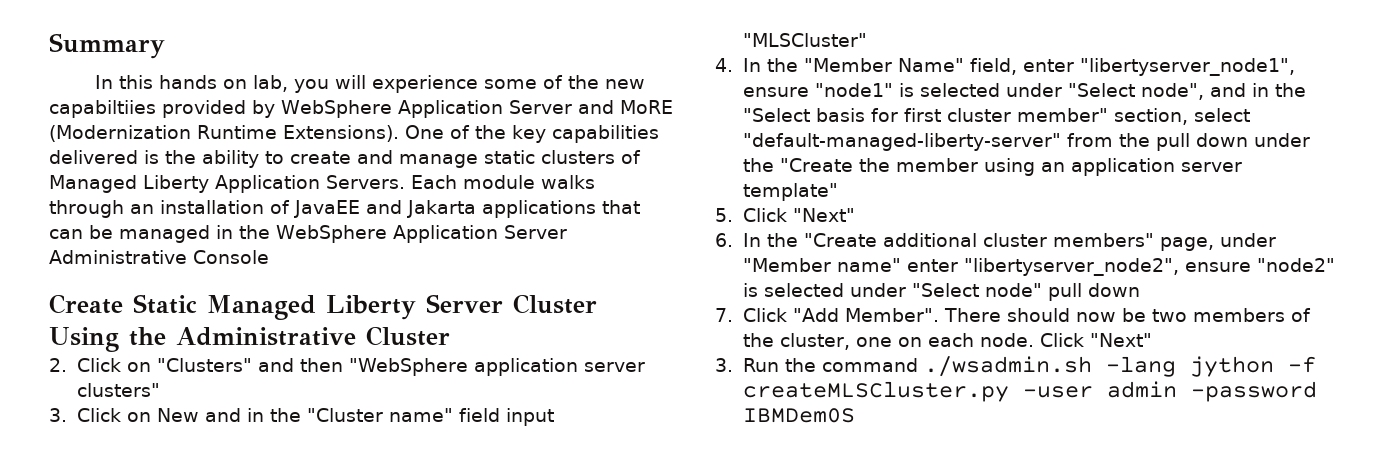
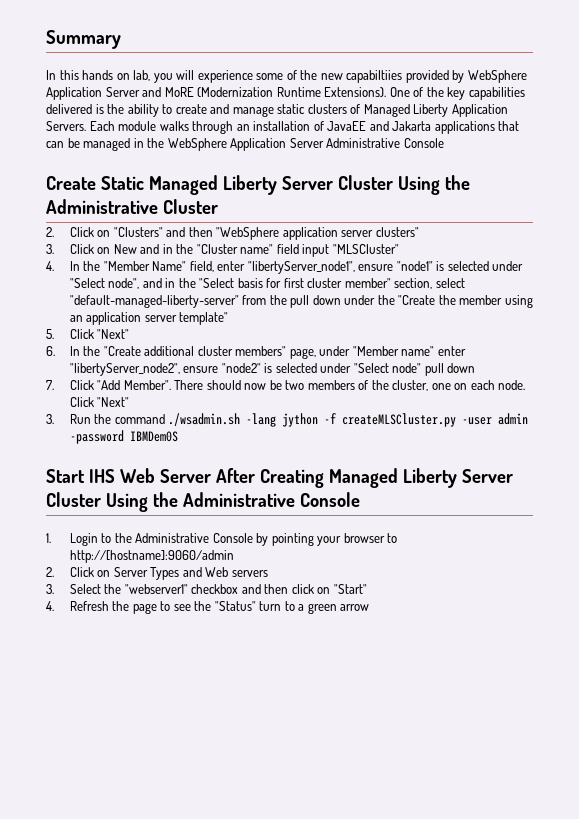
- 4. In the "Member Name" field, enter "libertyserver_node1", ensure "node1" is selected under "Select node", and in the "Select basis for first cluster member" section, select "default-managed-liberty-server" from the pull down under the "Create the member using an application server template"
+ 4. In the "Member Name" field, enter "libertyServer_node1", ensure "node1" is selected under "Select node", and in the "Select basis for first cluster member" section, select "default-managed-liberty-server" from the pull down under the "Create the member using an application server template"
- 6. In the "Create additional cluster members" page, under "Member name" enter "libertyserver_node2", ensure "node2" is selected under "Select node" pull down
+ 6. In the "Create additional cluster members" page, under "Member name" enter "libertyServer_node2", ensure "node2" is selected under "Select node" pull down
+ Start IHS Web Server After Creating Managed Liberty Server Cluster Using the Administrative Console
+ 1. Login to the Administrative Console by pointing your browser to http://[hostname]:9060/admin
+ 2. Click on Server Types and Web servers
+ 3. Select the "webserver1" checkbox and then click on "Start"
+ 4. Refresh the page to see the "Status" turn to a green arrow

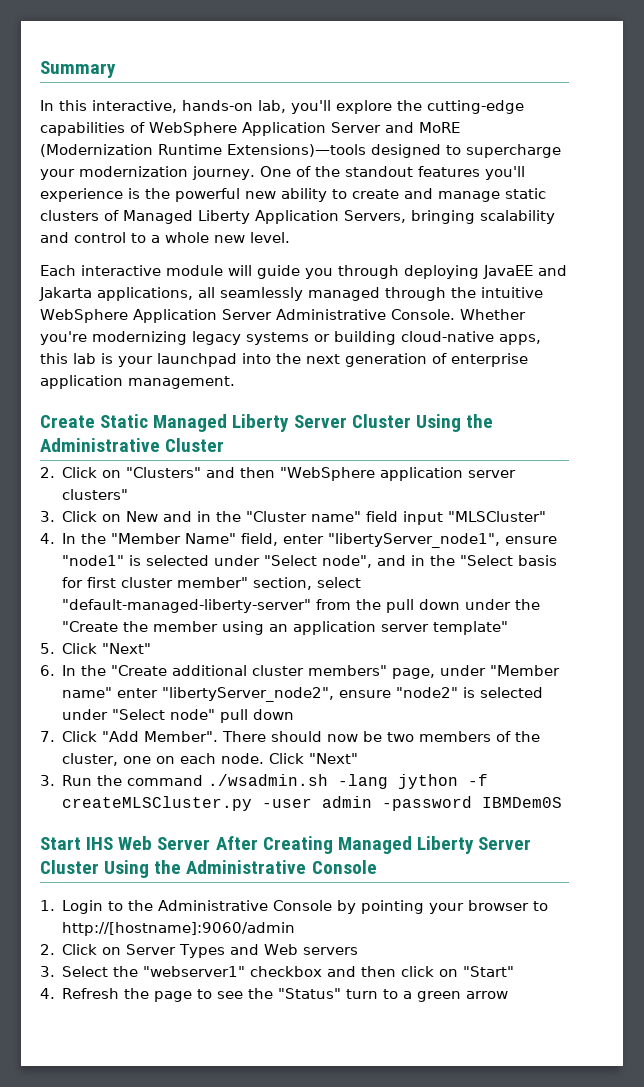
- In this hands on lab, you will experience some of the new capabiltiies provided by WebSphere Application Server and MoRE (Modernization Runtime Extensions). One of the key capabilities delivered is the ability to create and manage static clusters of Managed Liberty Application Servers. Each module walks through an installation of JavaEE and Jakarta applications that can be managed in the WebSphere Application Server Administrative Console
+ In this interactive, hands-on lab, you'll explore the cutting-edge capabilities of WebSphere Application Server and MoRE (Modernization Runtime Extensions)—tools designed to supercharge your modernization journey. One of the standout features you'll experience is the powerful new ability to create and manage static clusters of Managed Liberty Application Servers, bringing scalability and control to a whole new level.
+ Each interactive module will guide you through deploying JavaEE and Jakarta applications, all seamlessly managed through the intuitive WebSphere Application Server Administrative Console. Whether you're modernizing legacy systems or building cloud-native apps, this lab is your launchpad into the next generation of enterprise application management.

